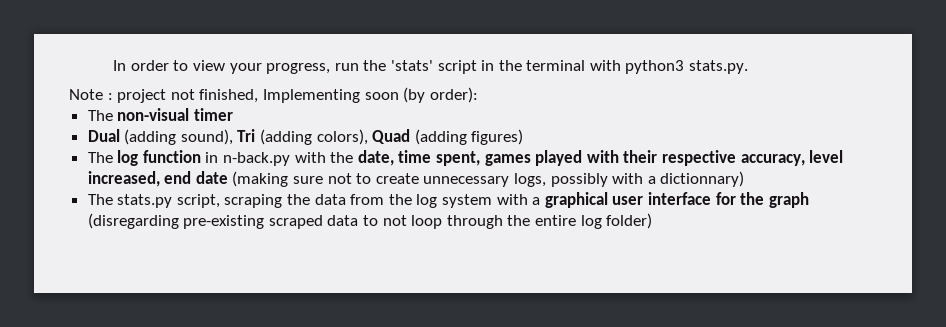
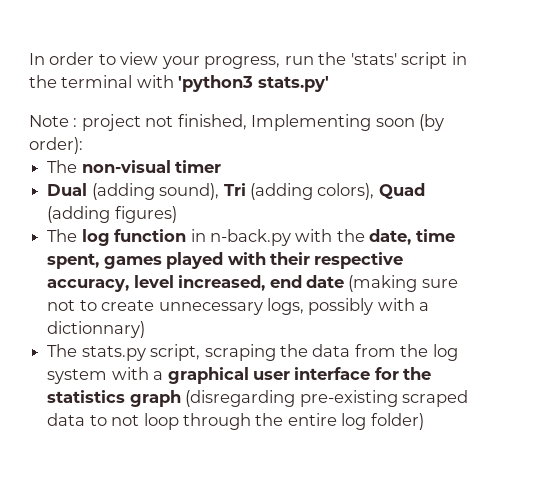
- In order to view your progress, run the 'stats' script in the terminal with python3 stats.py.
+ In order to view your progress, run the 'stats' script in the terminal with 'python3 stats.py'
- The stats.py script, scraping the data from the log system with a graphical user interface for the graph (disregarding pre-existing scraped data to not loop through the entire log folder)
+ The stats.py script, scraping the data from the log system with a graphical user interface for the statistics graph (disregarding pre-existing scraped data to not loop through the entire log folder)

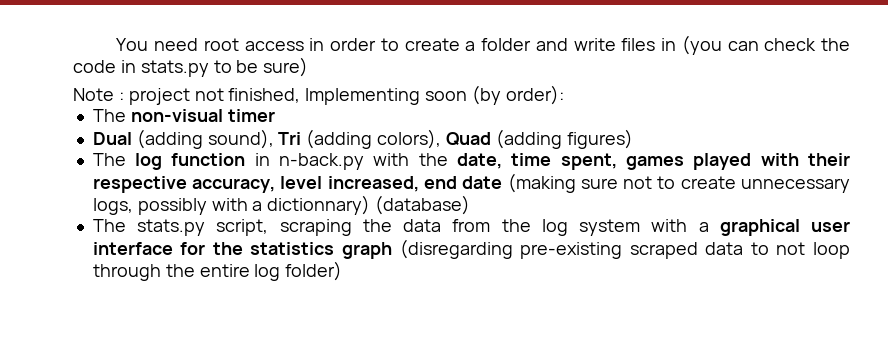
- In order to view your progress, run the 'stats' script in the terminal with 'python3 stats.py'
+ You need root access in order to create a folder and write files in (you can check the code in stats.py to be sure)
- The log function in n-back.py with the date, time spent, games played with their respective accuracy, level increased, end date (making sure not to create unnecessary logs, possibly with a dictionnary)
+ The log function in n-back.py with the date, time spent, games played with their respective accuracy, level increased, end date (making sure not to create unnecessary logs, possibly with a dictionnary) (database)

